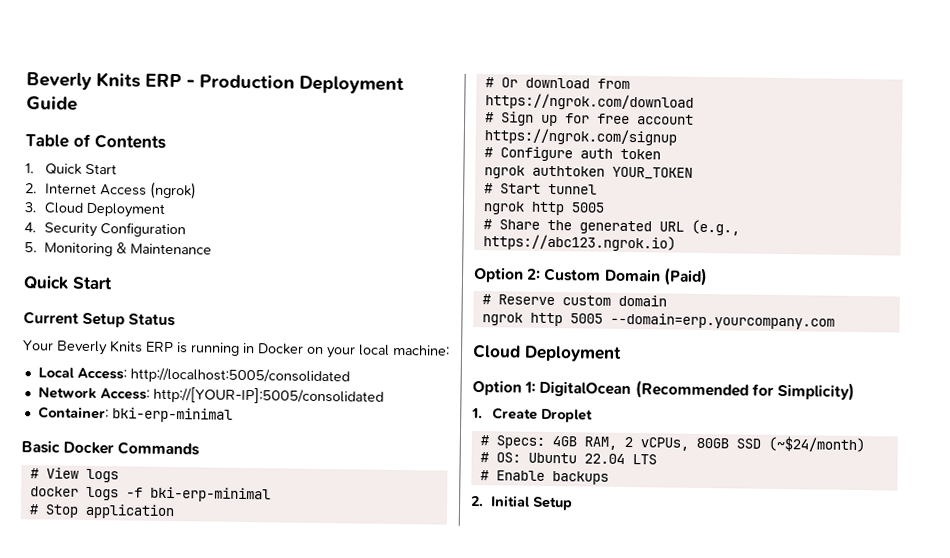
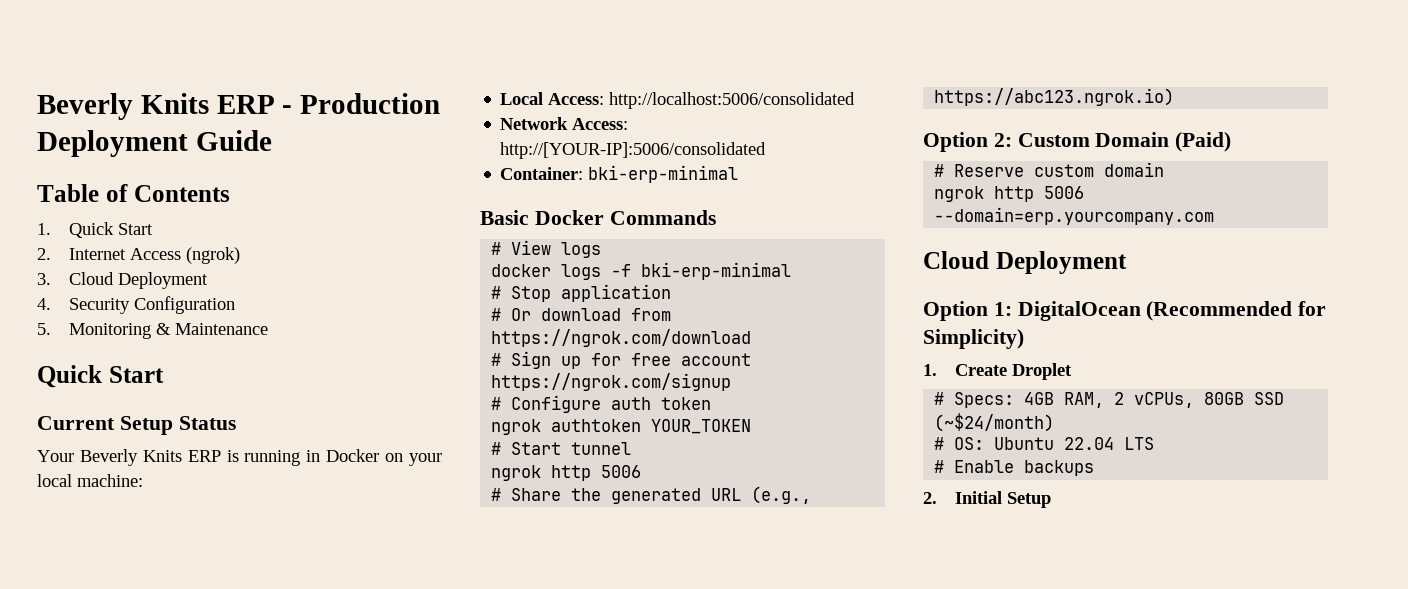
- Local Access: http://localhost:5005/consolidated
+ Local Access: http://localhost:5006/consolidated
- Network Access: http://[YOUR-IP]:5005/consolidated
+ Network Access: http://[YOUR-IP]:5006/consolidated
  # Start tunnel
- ngrok http 5005
+ ngrok http 5006
- ngrok http 5005 --domain=erp.yourcompany.com
+ ngrok http 5006 --domain=erp.yourcompany.com

